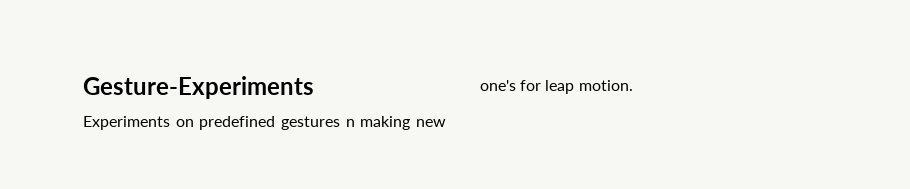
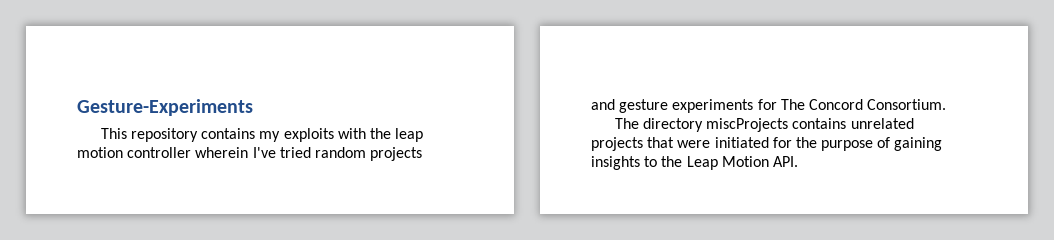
- Experiments on predefined gestures n making new one's for leap motion.
+ This repository contains my exploits with the leap motion controller wherein I've tried random projects and gesture experiments for The Concord Consortium.
+ The directory miscProjects contains unrelated projects that were initiated for the purpose of gaining insights to the Leap Motion API.

